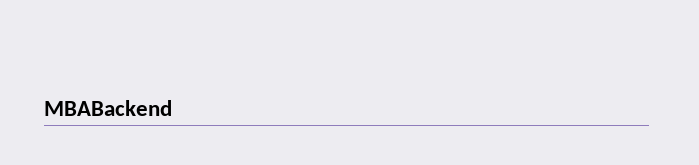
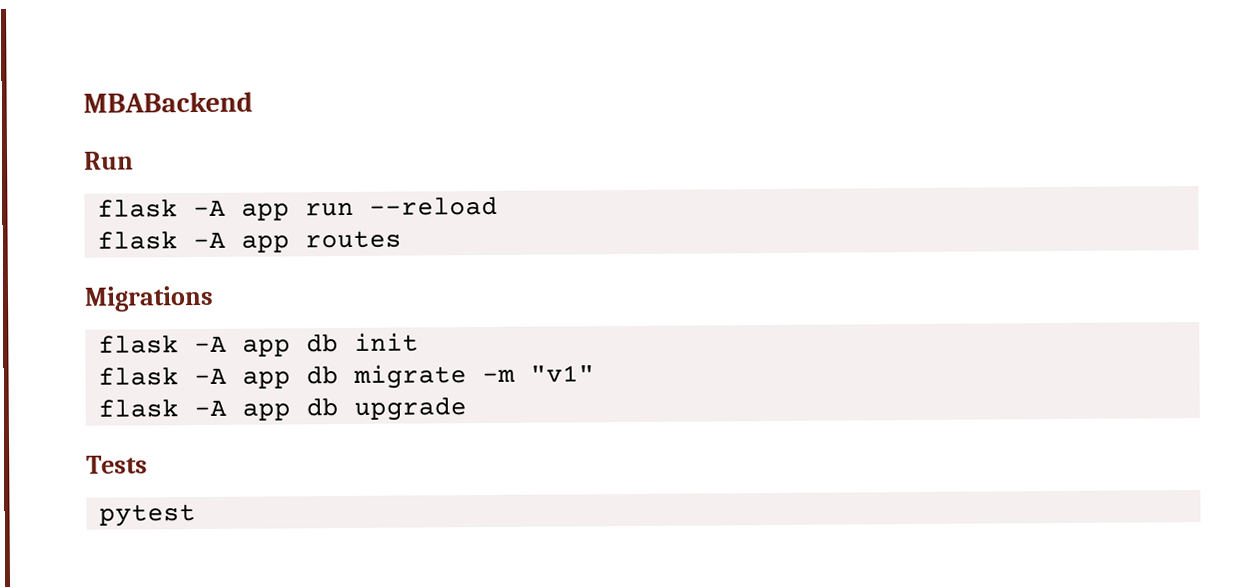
+ Run
+ flask -A app run --reload
+ flask -A app routes
+ Migrations
+ flask -A app db init
+ flask -A app db migrate -m "v1"
+ flask -A app db upgrade
+ Tests
+ pytest

